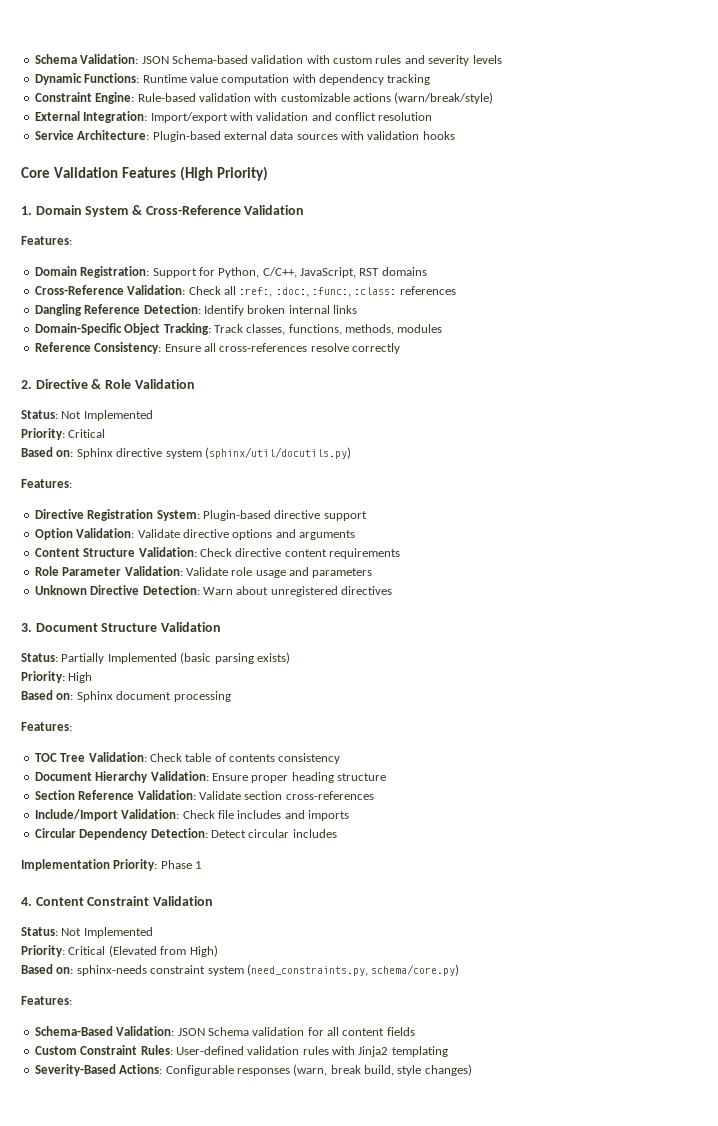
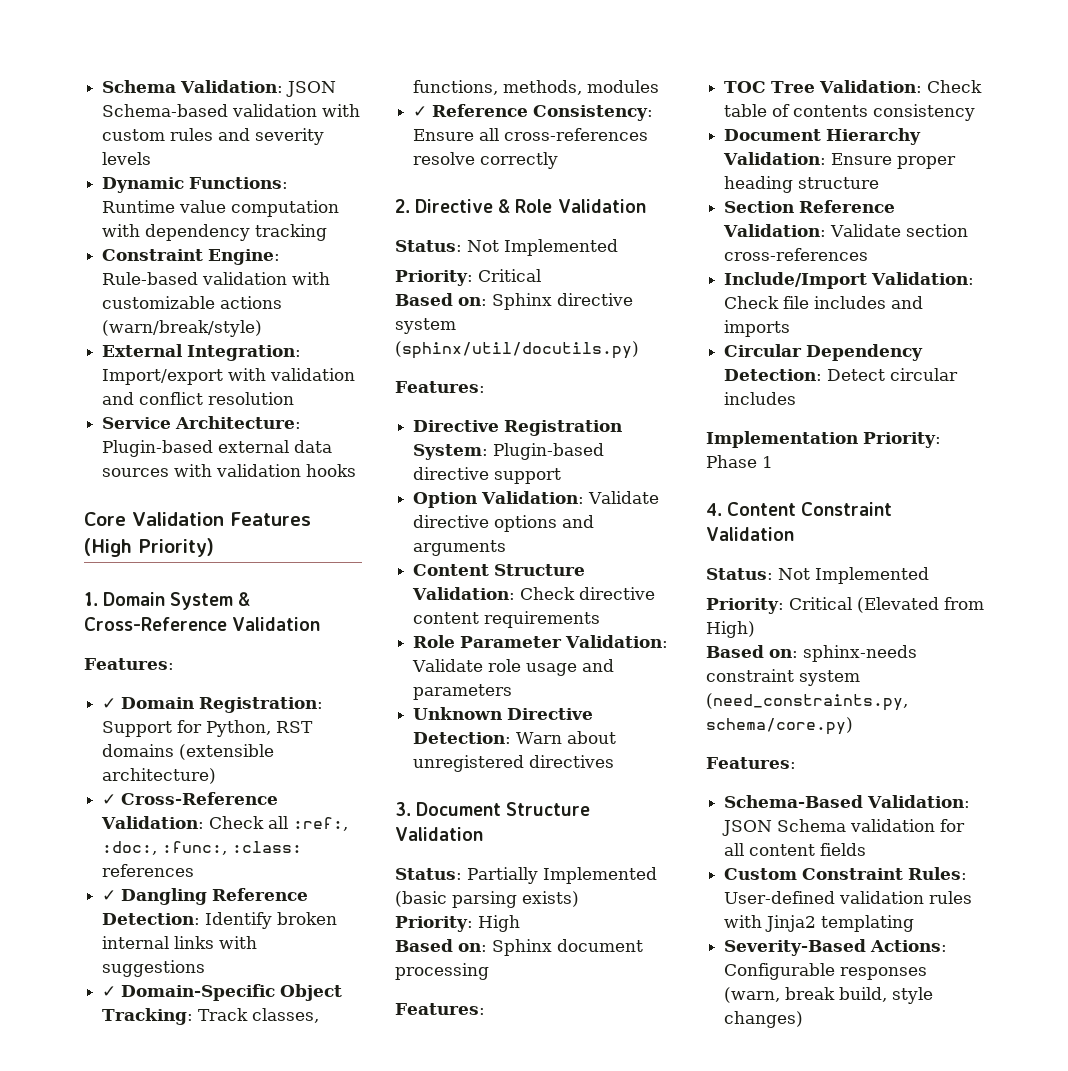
- Domain Registration: Support for Python, C/C++, JavaScript, RST domains
- Cross-Reference Validation: Check all :ref:, :doc:, :func:, :class: references
+ ✓ Domain Registration: Support for Python, RST domains (extensible architecture)
+ ✓ Cross-Reference Validation: Check all :ref:, :doc:, :func:, :class: references
- Dangling Reference Detection: Identify broken internal links
- Domain-Specific Object Tracking: Track classes, functions, methods, modules
+ ✓ Dangling Reference Detection: Identify broken internal links with suggestions
+ ✓ Domain-Specific Object Tracking: Track classes, functions, methods, modules
- Reference Consistency: Ensure all cross-references resolve correctly
+ ✓ Reference Consistency: Ensure all cross-references resolve correctly

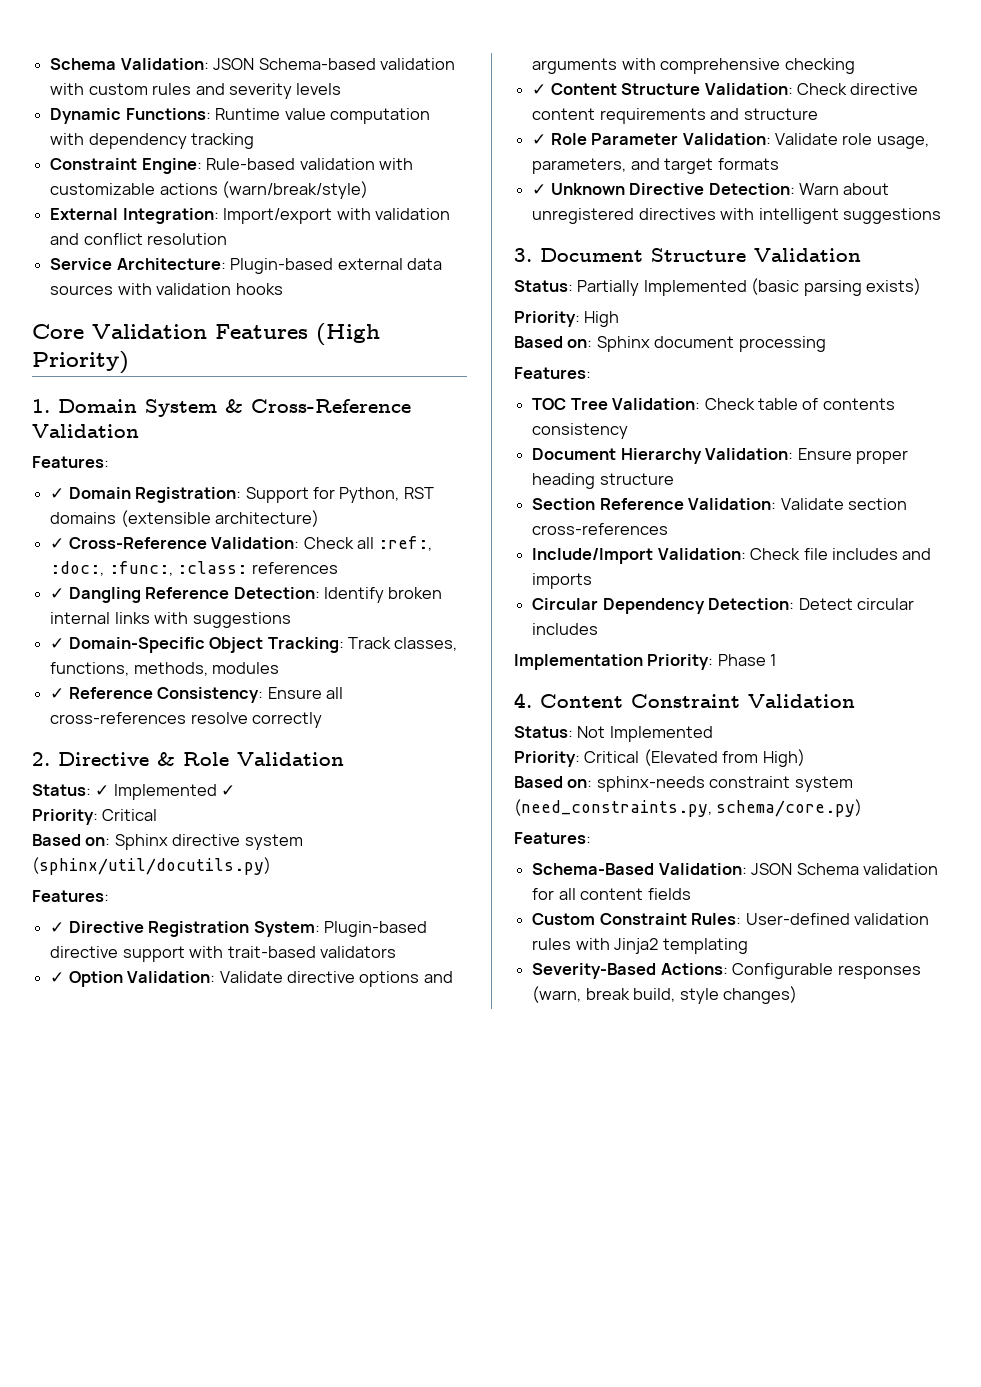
  2. Directive & Role Validation
- Status: Not Implemented
+ Status: ✓ Implemented ✓
- Directive Registration System: Plugin-based directive support
- Option Validation: Validate directive options and arguments
- Content Structure Validation: Check directive content requirements
- Role Parameter Validation: Validate role usage and parameters
- Unknown Directive Detection: Warn about unregistered directives
+ ✓ Directive Registration System: Plugin-based directive support with trait-based validators
+ ✓ Option Validation: Validate directive options and arguments with comprehensive checking
+ ✓ Content Structure Validation: Check directive content requirements and structure
+ ✓ Role Parameter Validation: Validate role usage, parameters, and target formats
+ ✓ Unknown Directive Detection: Warn about unregistered directives with intelligent suggestions

